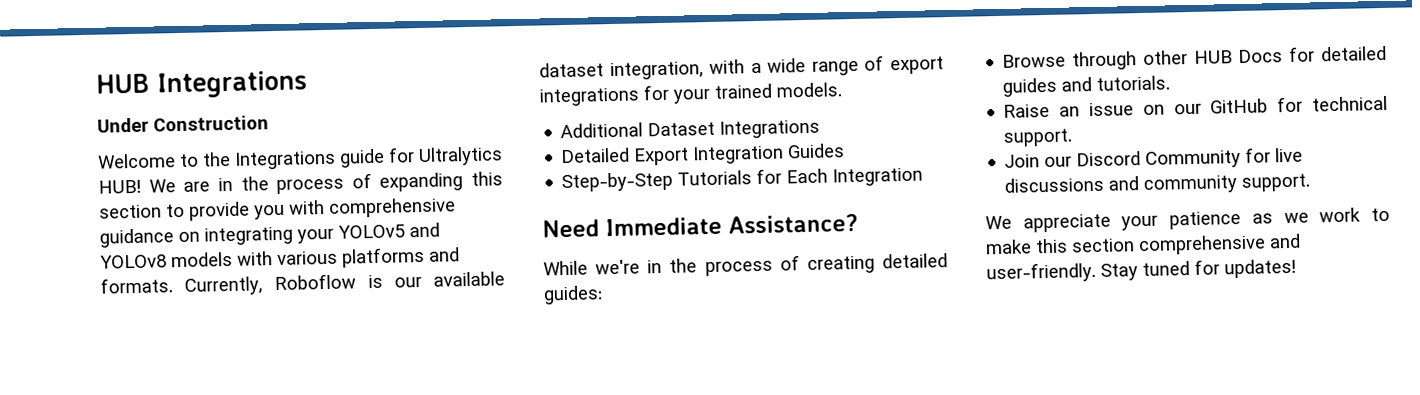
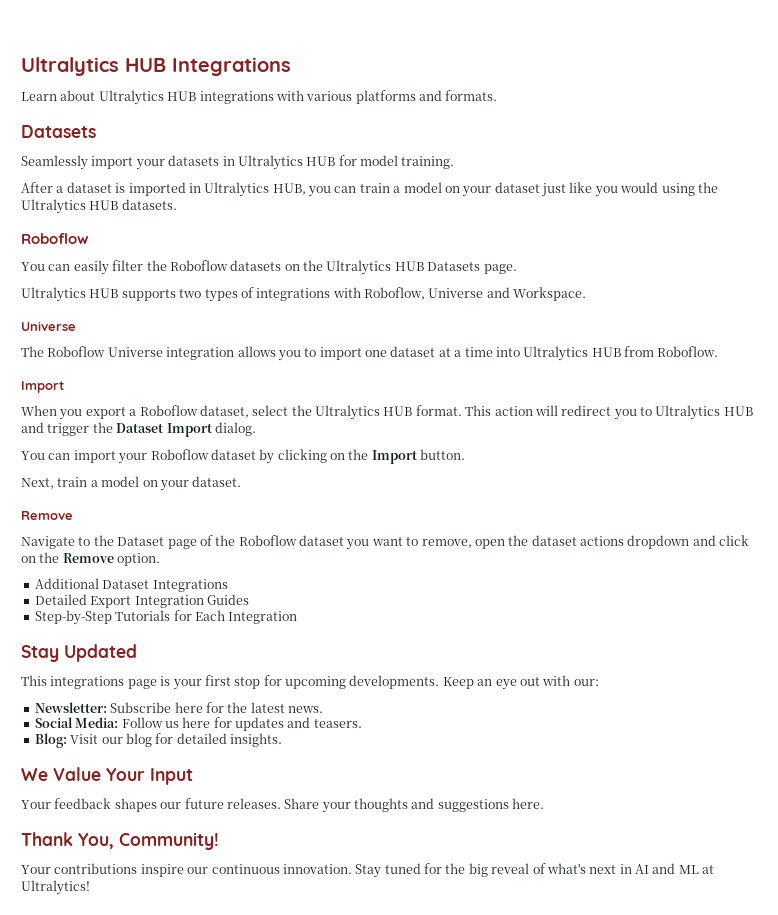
- HUB Integrations
+ Ultralytics HUB Integrations
- Under Construction
- Welcome to the Integrations guide for Ultralytics HUB! We are in the process of expanding this section to provide you with comprehensive guidance on integrating your YOLOv5 and YOLOv8 models with various platforms and formats. Currently, Roboflow is our available dataset integration, with a wide range of export integrations for your trained models.
+ Learn about Ultralytics HUB integrations with various platforms and formats.
+ Datasets
+ Seamlessly import your datasets in Ultralytics HUB for model training.
+ After a dataset is imported in Ultralytics HUB, you can train a model on your dataset just like you would using the Ultralytics HUB datasets.
+ Roboflow
+ You can easily filter the Roboflow datasets on the Ultralytics HUB Datasets page.
+ Ultralytics HUB supports two types of integrations with Roboflow, Universe and Workspace.
+ Universe
+ The Roboflow Universe integration allows you to import one dataset at a time into Ultralytics HUB from Roboflow.
+ Import
+ When you export a Roboflow dataset, select the Ultralytics HUB format. This action will redirect you to Ultralytics HUB and trigger the Dataset Import dialog.
+ You can import your Roboflow dataset by clicking on the Import button.
+ Next, train a model on your dataset.
+ Remove
+ Navigate to the Dataset page of the Roboflow dataset you want to remove, open the dataset actions dropdown and click on the Remove option.
- Need Immediate Assistance?
- While we're in the process of creating detailed guides:
- Browse through other HUB Docs for detailed guides and tutorials.
- Raise an issue on our GitHub for technical support.
- Join our Discord Community for live discussions and community support.
- We appreciate your patience as we work to make this section comprehensive and user-friendly. Stay tuned for updates!
+ Stay Updated
+ This integrations page is your first stop for upcoming developments. Keep an eye out with our:
+ Newsletter: Subscribe here for the latest news.
+ Social Media: Follow us here for updates and teasers.
+ Blog: Visit our blog for detailed insights.
+ We Value Your Input
+ Your feedback shapes our future releases. Share your thoughts and suggestions here.
+ Thank You, Community!
+ Your contributions inspire our continuous innovation. Stay tuned for the big reveal of what's next in AI and ML at Ultralytics!

